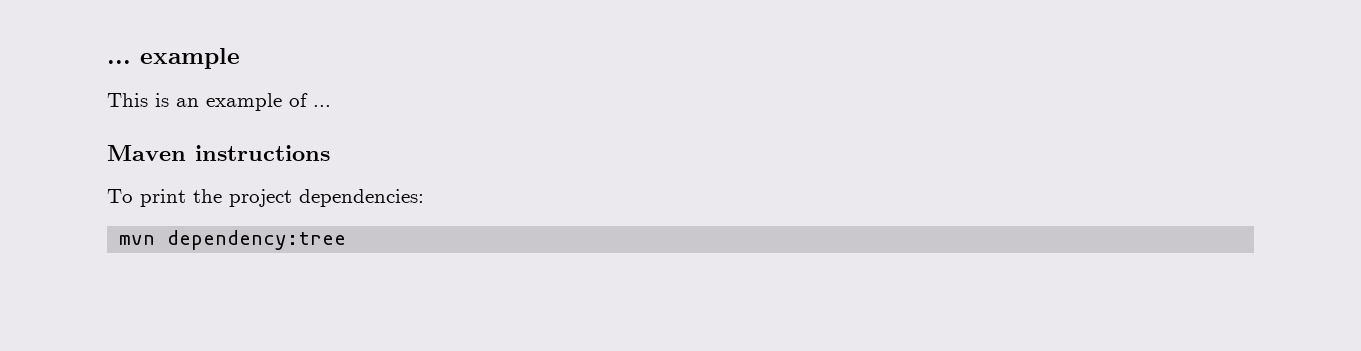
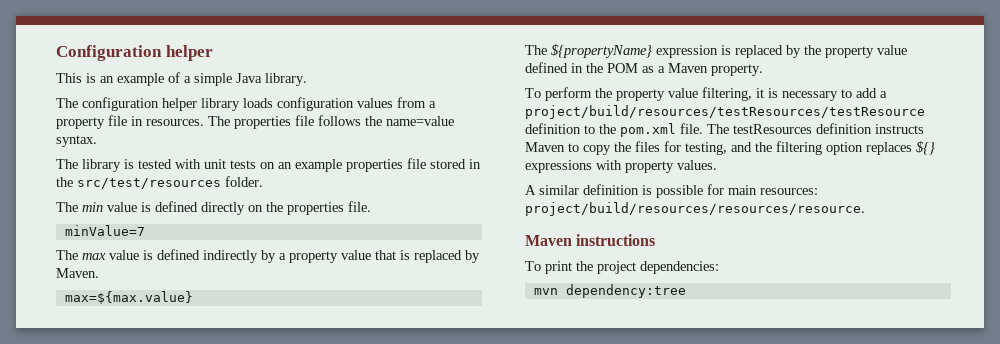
- ... example
+ Configuration helper
- This is an example of ...
+ This is an example of a simple Java library.
+ The configuration helper library loads configuration values from a property file in resources. The properties file follows the name=value syntax.
+ The library is tested with unit tests on an example properties file stored in the src/test/resources folder.
+ The min value is defined directly on the properties file.
+ minValue=7
+ The max value is defined indirectly by a property value that is replaced by Maven.
+ max=${max.value}
+ The ${propertyName} expression is replaced by the property value defined in the POM as a Maven property.
+ To perform the property value filtering, it is necessary to add a project/build/resources/testResources/testResource definition to the pom.xml file. The testResources definition instructs Maven to copy the files for testing, and the filtering option replaces ${} expressions with property values.
+ A similar definition is possible for main resources: project/build/resources/resources/resource.

